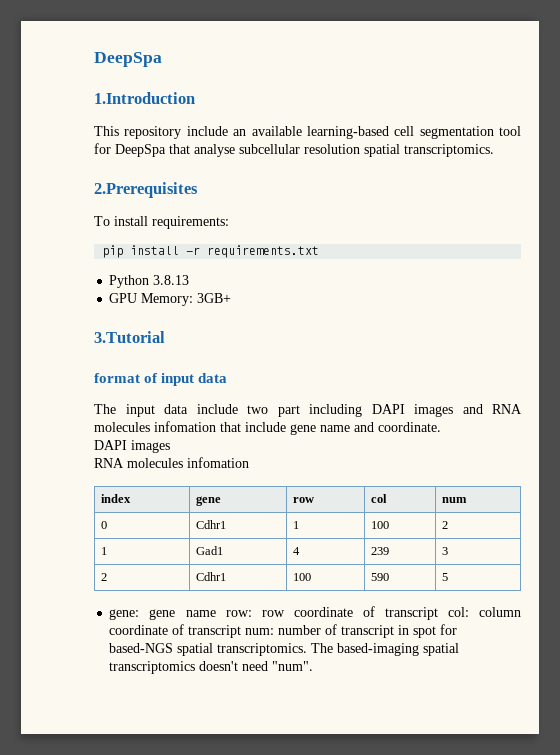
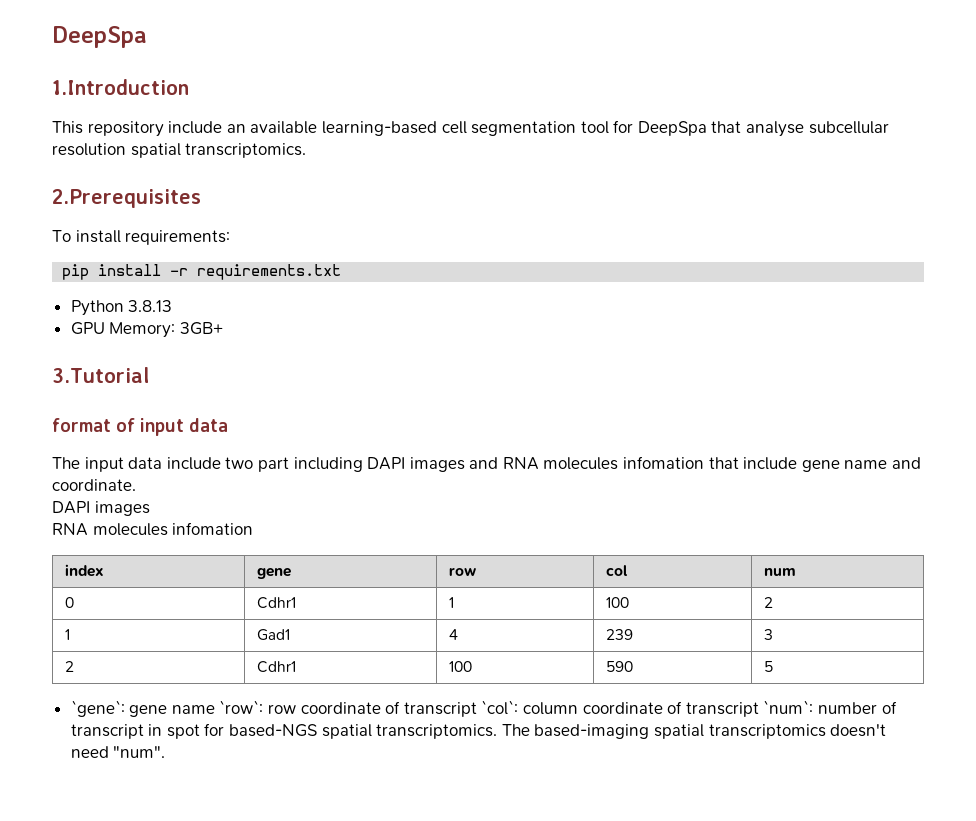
- gene: gene name row: row coordinate of transcript col: column coordinate of transcript num: number of transcript in spot for based-NGS spatial transcriptomics.
+ `gene`: gene name `row`: row coordinate of transcript `col`: column coordinate of transcript `num`: number of transcript in spot for based-NGS spatial transcriptomics.

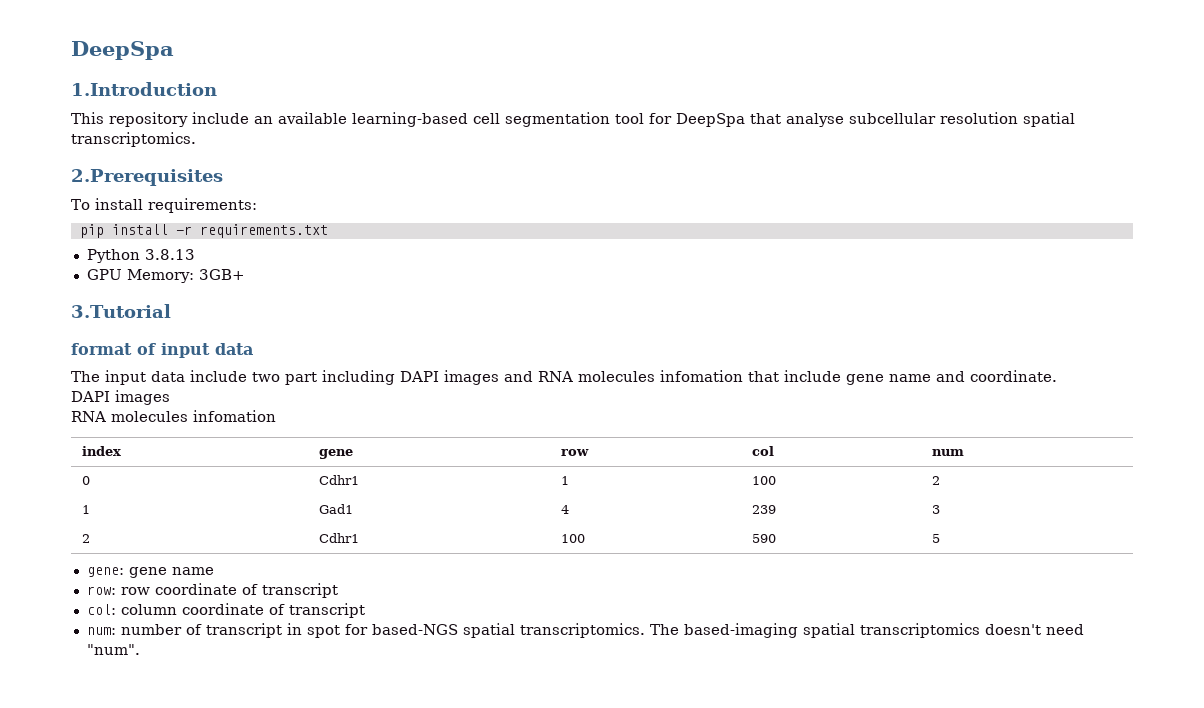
- `gene`: gene name `row`: row coordinate of transcript `col`: column coordinate of transcript `num`: number of transcript in spot for based-NGS spatial transcriptomics.
+ gene: gene name
+ row: row coordinate of transcript
+ col: column coordinate of transcript
+ num: number of transcript in spot for based-NGS spatial transcriptomics.

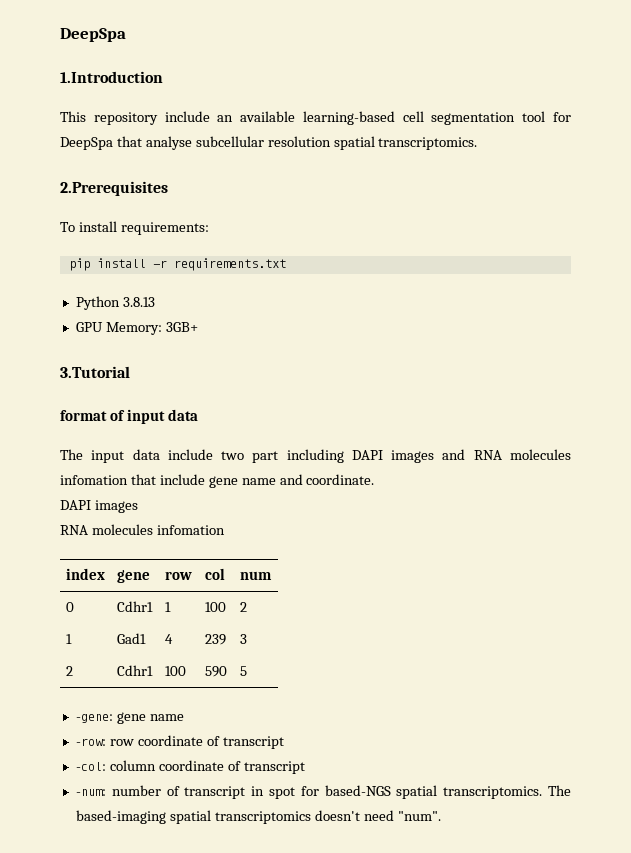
- gene: gene name
+ -gene: gene name
- row: row coordinate of transcript
+ -row: row coordinate of transcript
- col: column coordinate of transcript
+ -col: column coordinate of transcript
- num: number of transcript in spot for based-NGS spatial transcriptomics.
+ -num: number of transcript in spot for based-NGS spatial transcriptomics.

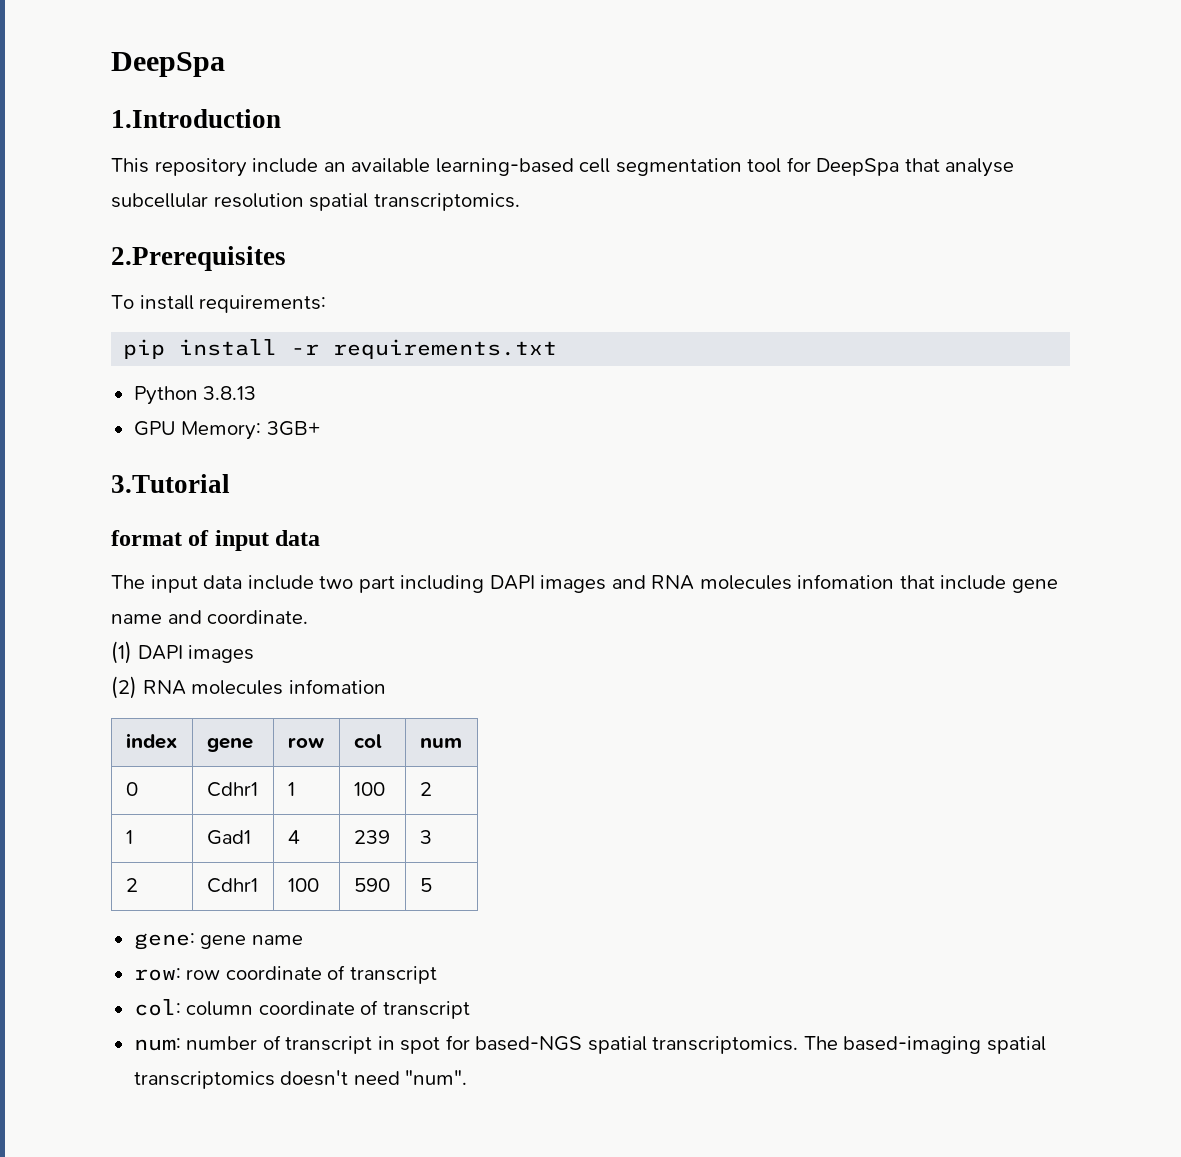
  The input data include two part including DAPI images and RNA molecules infomation that include gene name and coordinate.
- DAPI images
- RNA molecules infomation
+ (1) DAPI images
+ (2) RNA molecules infomation
- -gene: gene name
+ gene: gene name
- -row: row coordinate of transcript
+ row: row coordinate of transcript
- -col: column coordinate of transcript
+ col: column coordinate of transcript
- -num: number of transcript in spot for based-NGS spatial transcriptomics.
+ num: number of transcript in spot for based-NGS spatial transcriptomics.

